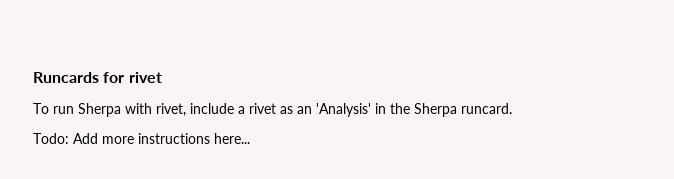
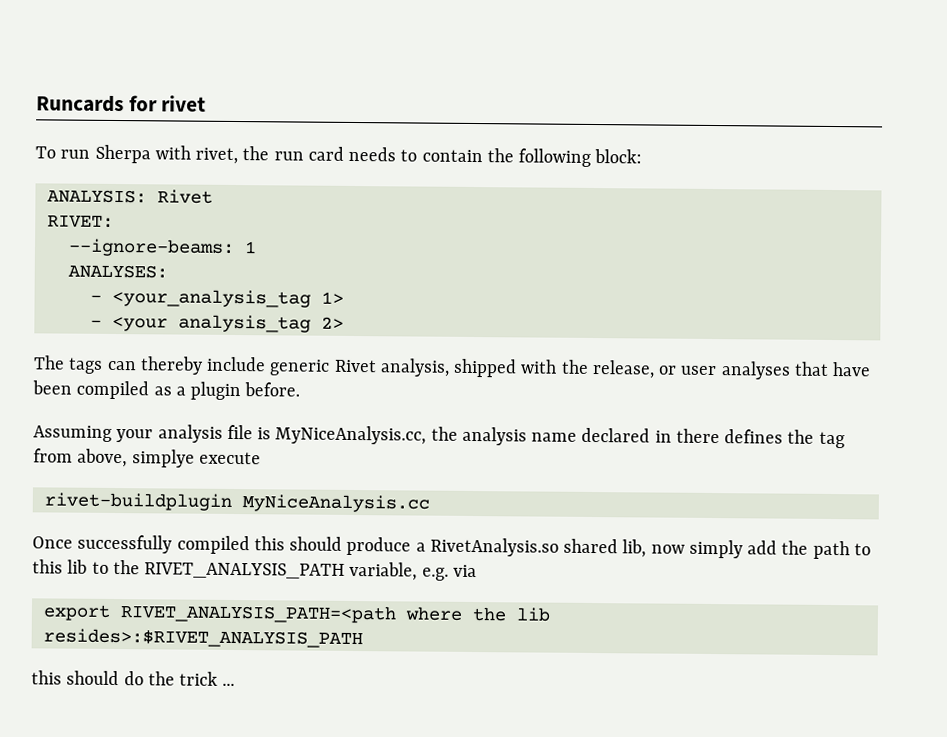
- To run Sherpa with rivet, include a rivet as an 'Analysis' in the Sherpa runcard.
- Todo: Add more instructions here...
+ To run Sherpa with rivet, the run card needs to contain the following block:
+ ANALYSIS: Rivet
+ RIVET:
+ --ignore-beams: 1
+ ANALYSES:
+ - <your_analysis_tag 1>
+ - <your analysis_tag 2>
+ The tags can thereby include generic Rivet analysis, shipped with the release, or user analyses that have been compiled as a plugin before.
+ Assuming your analysis file is MyNiceAnalysis.cc, the analysis name declared in there defines the tag from above, simplye execute
+ rivet-buildplugin MyNiceAnalysis.cc
+ Once successfully compiled this should produce a RivetAnalysis.so shared lib, now simply add the path to this lib to the RIVET_ANALYSIS_PATH variable, e.g. via
+ export RIVET_ANALYSIS_PATH=<path where the lib resides>:$RIVET_ANALYSIS_PATH
+ this should do the trick ...

